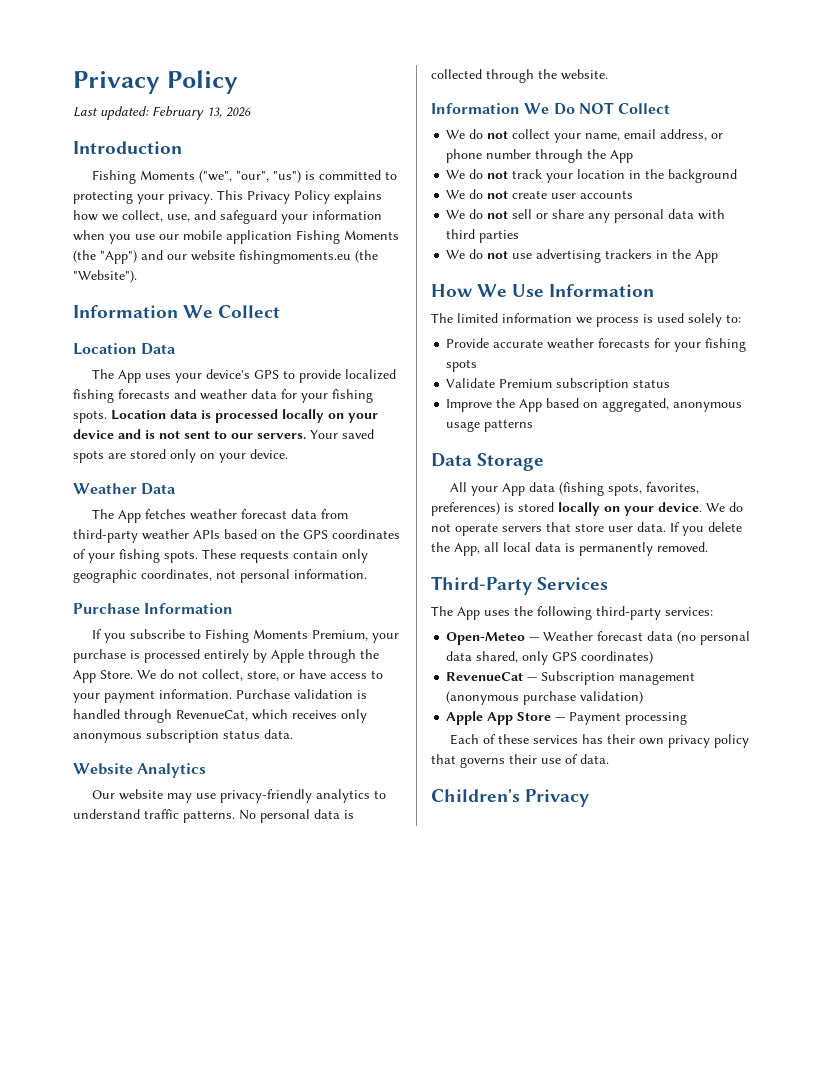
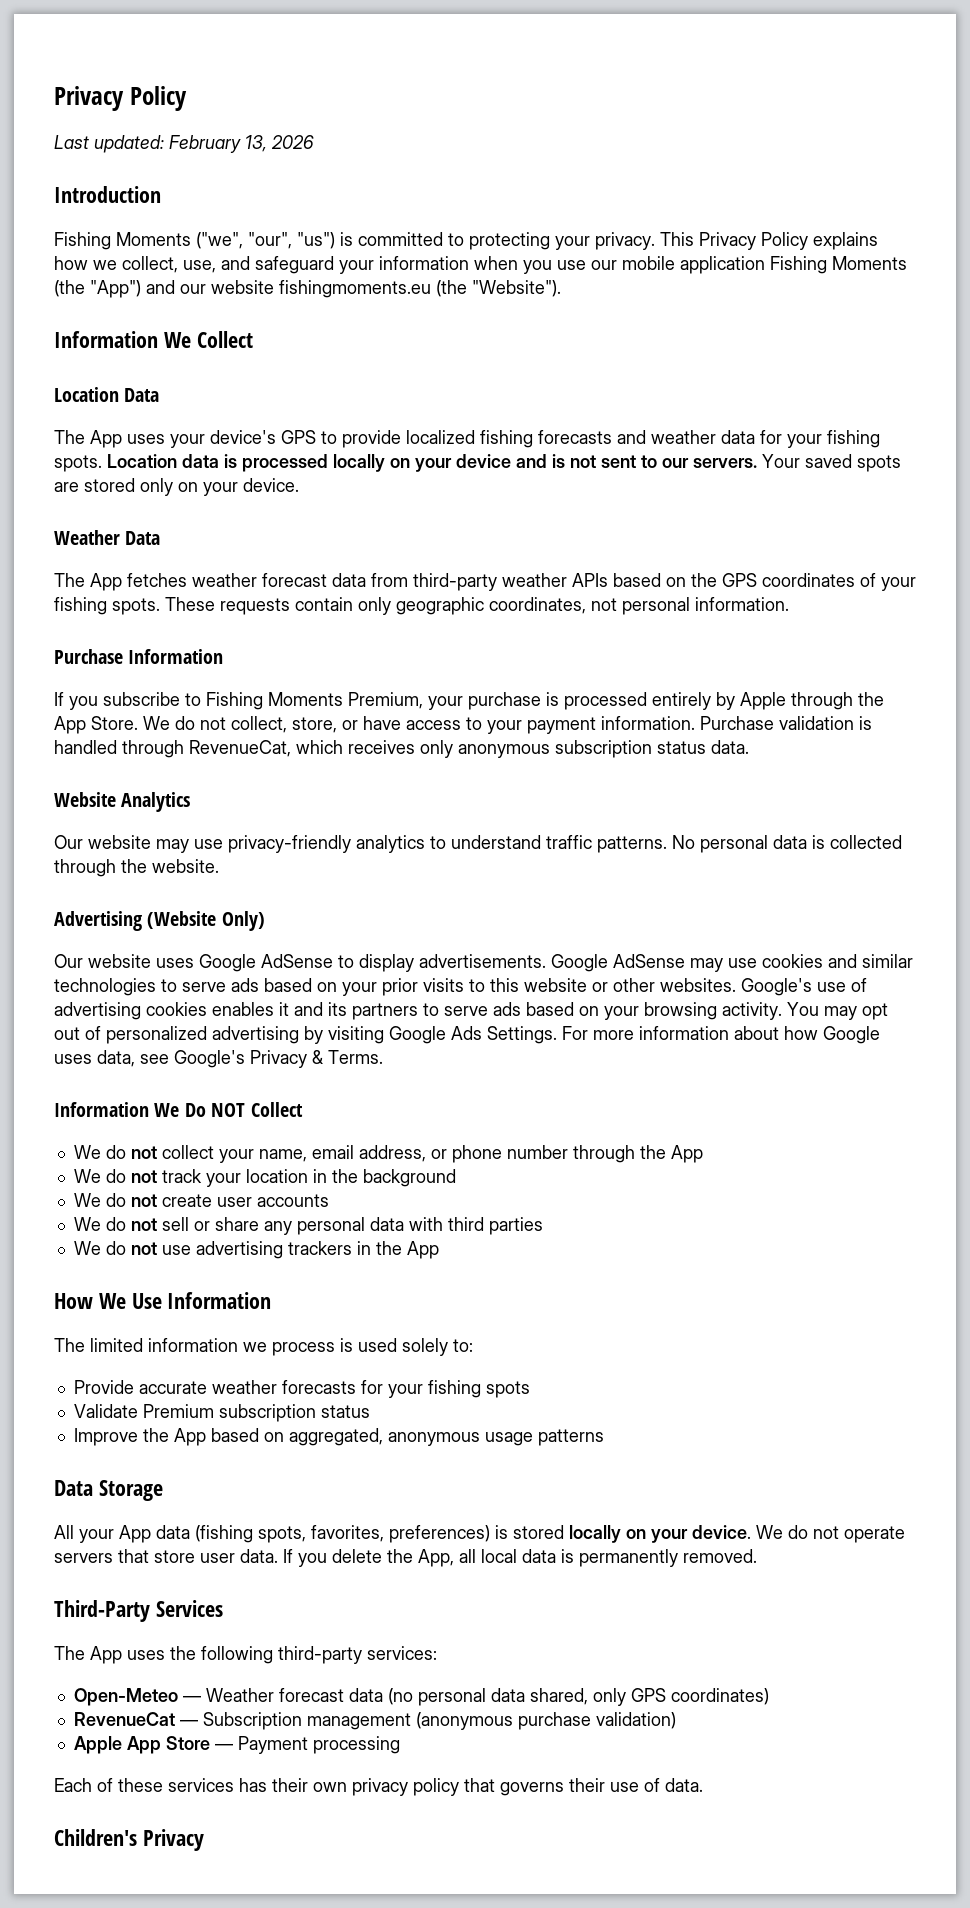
+ Advertising (Website Only)
+ Our website uses Google AdSense to display advertisements. Google AdSense may use cookies and similar technologies to serve ads based on your prior visits to this website or other websites. Google's use of advertising cookies enables it and its partners to serve ads based on your browsing activity. You may opt out of personalized advertising by visiting Google Ads Settings. For more information about how Google uses data, see Google's Privacy & Terms.

